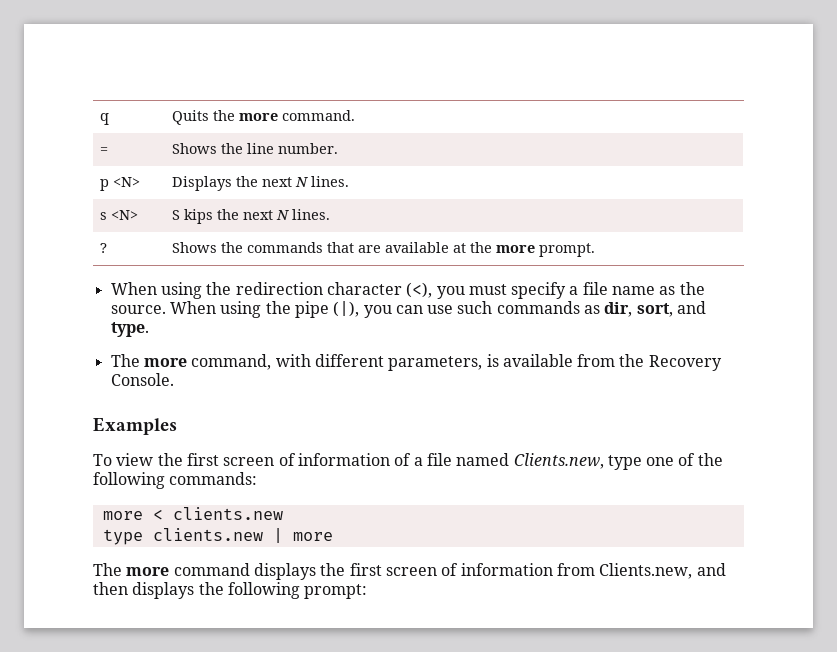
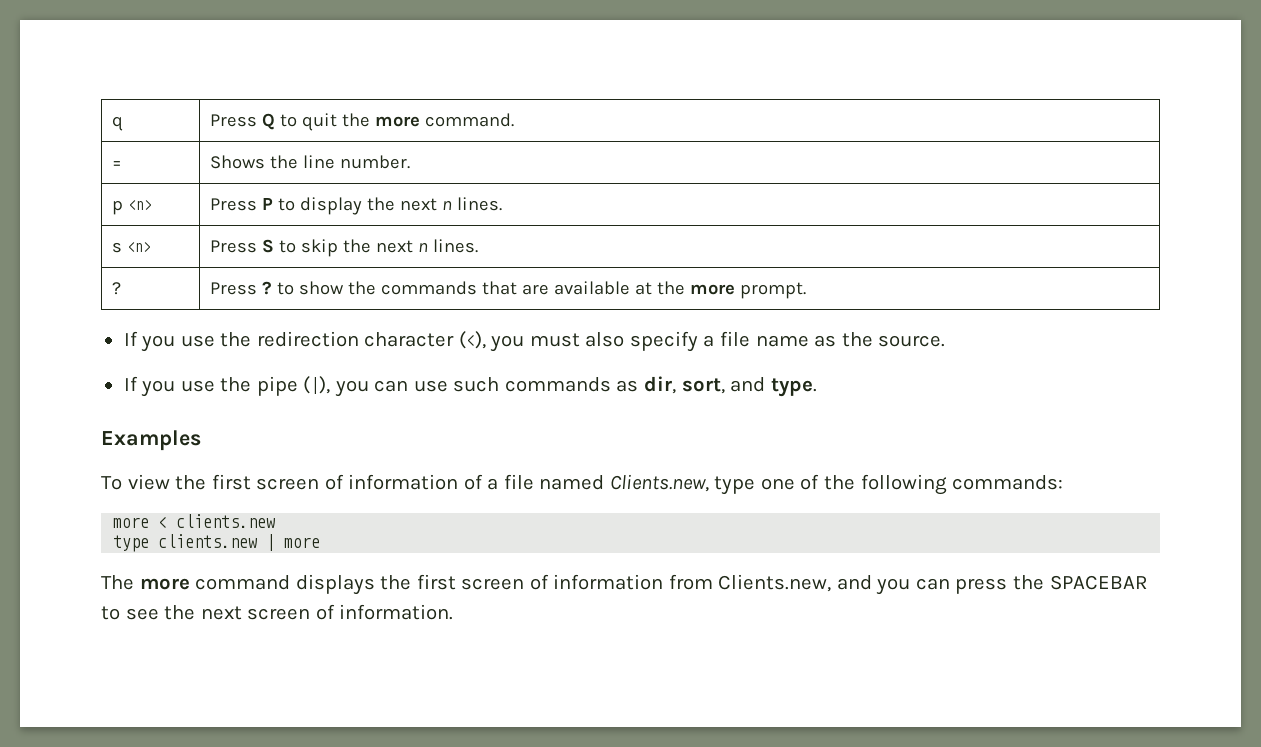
- q | Quits the more command.
+ q | Press Q to quit the more command.
- p <N> | Displays the next N lines.
+ p <n> | Press P to display the next n lines.
- s <N> | S kips the next N lines.
+ s <n> | Press S to skip the next n lines.
- ? | Shows the commands that are available at the more prompt.
+ ? | Press ? to show the commands that are available at the more prompt.
- When using the redirection character (<), you must specify a file name as the source. When using the pipe (|), you can use such commands as dir, sort, and type.
+ If you use the redirection character (<), you must also specify a file name as the source.
+ If you use the pipe (|), you can use such commands as dir, sort, and type.
- The more command, with different parameters, is available from the Recovery Console.
- The more command displays the first screen of information from Clients.new, and then displays the following prompt:
+ The more command displays the first screen of information from Clients.new, and you can press the SPACEBAR to see the next screen of information.

